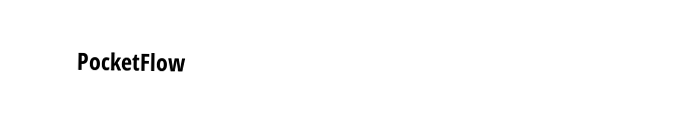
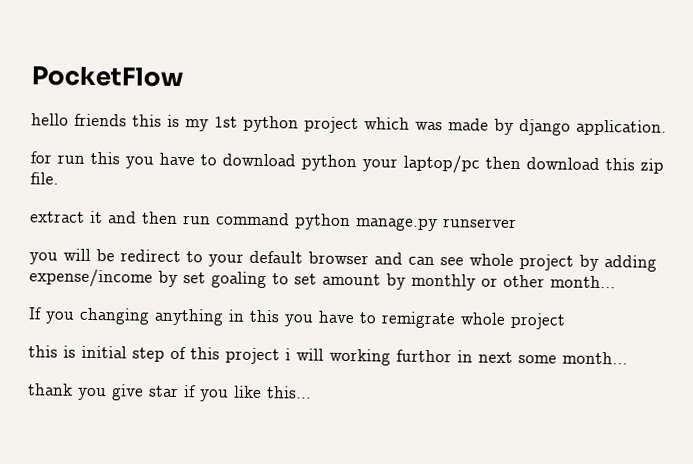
+ hello friends this is my 1st python project which was made by django application.
+ for run this you have to download python your laptop/pc then download this zip file.
+ extract it and then run command python manage.py runserver
+ you will be redirect to your default browser and can see whole project by adding expense/income by set goaling to set amount by monthly or other month...
+ If you changing anything in this you have to remigrate whole project
+ this is initial step of this project i will working furthor in next some month...
+ thank you give star if you like this...

